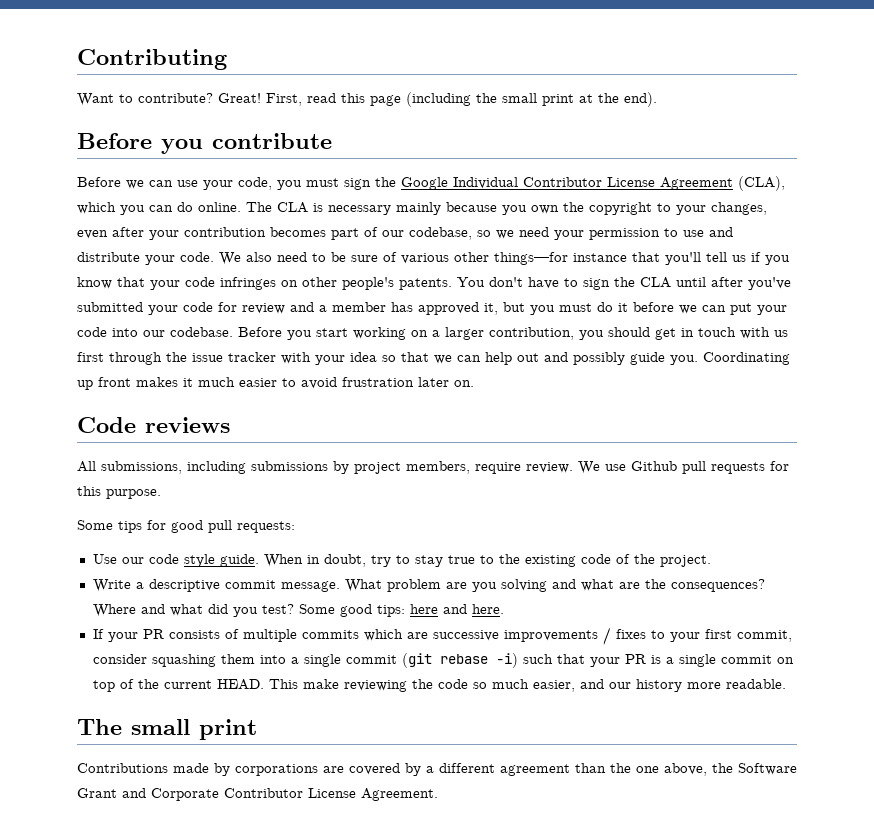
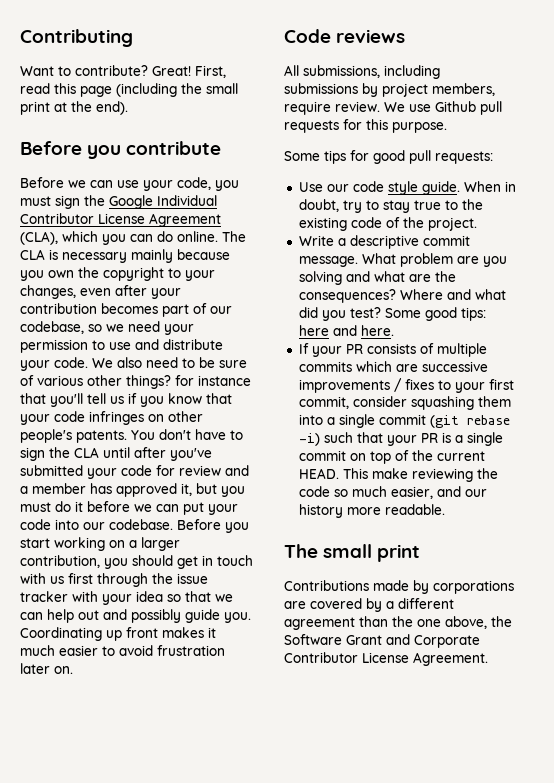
- We also need to be sure of various other things—for instance that you'll tell us if you know that your code infringes on other people's patents.
+ We also need to be sure of various other things? for instance that you'll tell us if you know that your code infringes on other people's patents.

